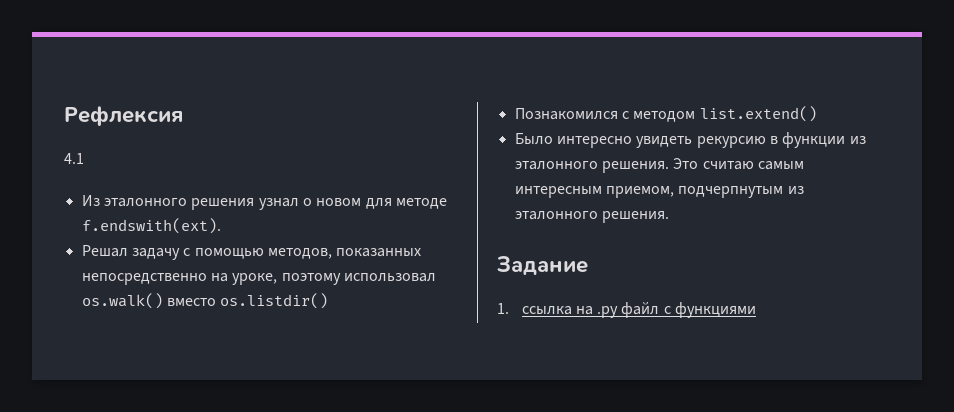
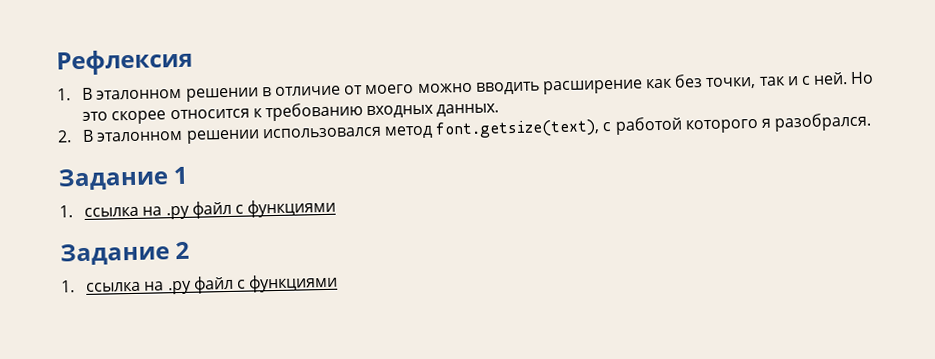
- 4.1
- Из эталонного решения узнал о новом для методе f.endswith(ext).
- Решал задачу с помощью методов, показанных непосредственно на уроке, поэтому использовал os.walk() вместо os.listdir()
- Познакомился с методом list.extend()
- Было интересно увидеть рекурсию в функции из эталонного решения. Это считаю самым интересным приемом, подчерпнутым из эталонного решения.
- Задание
+ 1. В эталонном решении в отличие от моего можно вводить расширение как без точки, так и с ней. Но это скорее относится к требованию входных данных.
+ 2. В эталонном решении использовался метод font.getsize(text), с работой которого я разобрался.
+ Задание 1
+ 1. ссылка на .py файл c функциями
+ Задание 2

